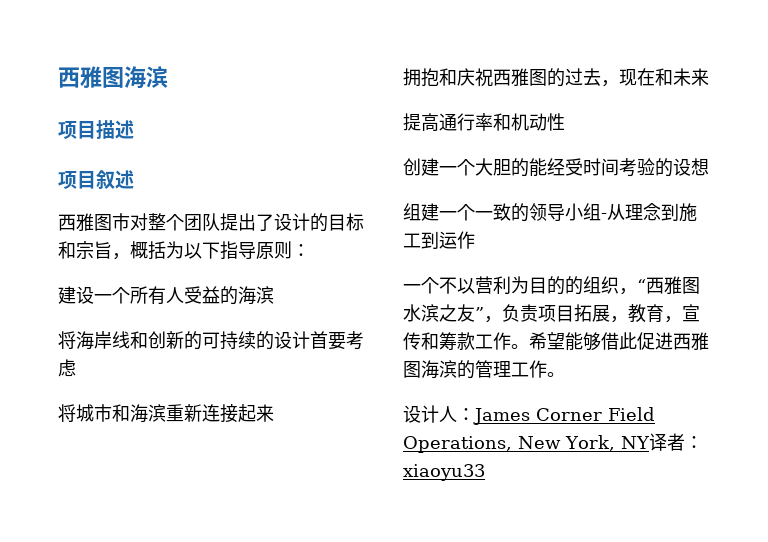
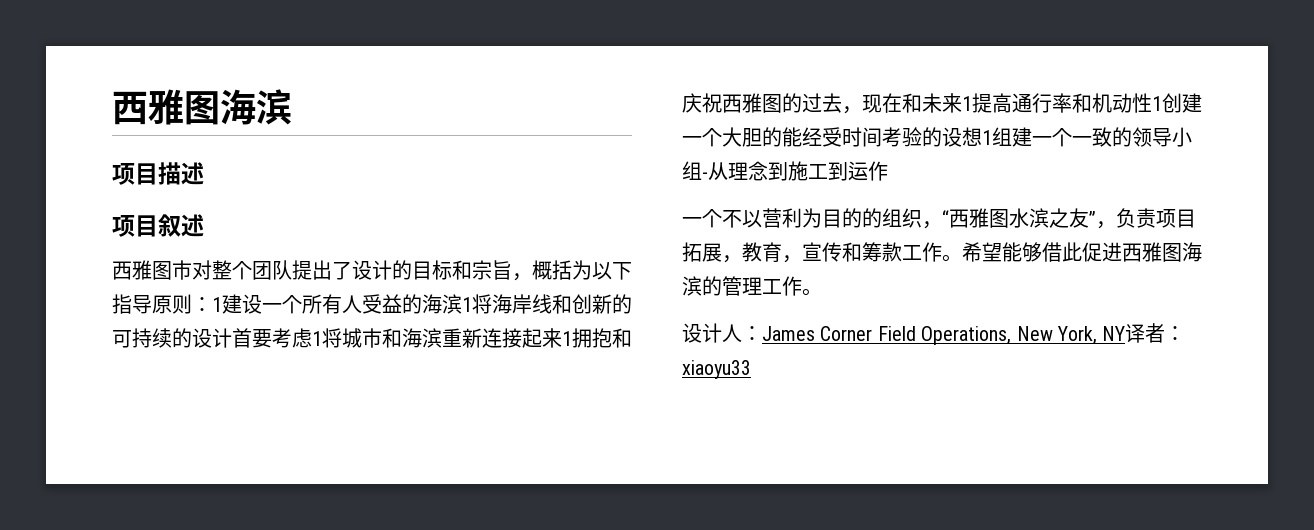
- 西雅图市对整个团队提出了设计的目标和宗旨，概括为以下指导原则：
- 建设一个所有人受益的海滨
- 将海岸线和创新的可持续的设计首要考虑
- 将城市和海滨重新连接起来
- 拥抱和庆祝西雅图的过去，现在和未来
- 提高通行率和机动性
- 创建一个大胆的能经受时间考验的设想
- 组建一个一致的领导小组-从理念到施工到运作
+ 西雅图市对整个团队提出了设计的目标和宗旨，概括为以下指导原则：1建设一个所有人受益的海滨1将海岸线和创新的可持续的设计首要考虑1将城市和海滨重新连接起来1拥抱和庆祝西雅图的过去，现在和未来1提高通行率和机动性1创建一个大胆的能经受时间考验的设想1组建一个一致的领导小组-从理念到施工到运作

